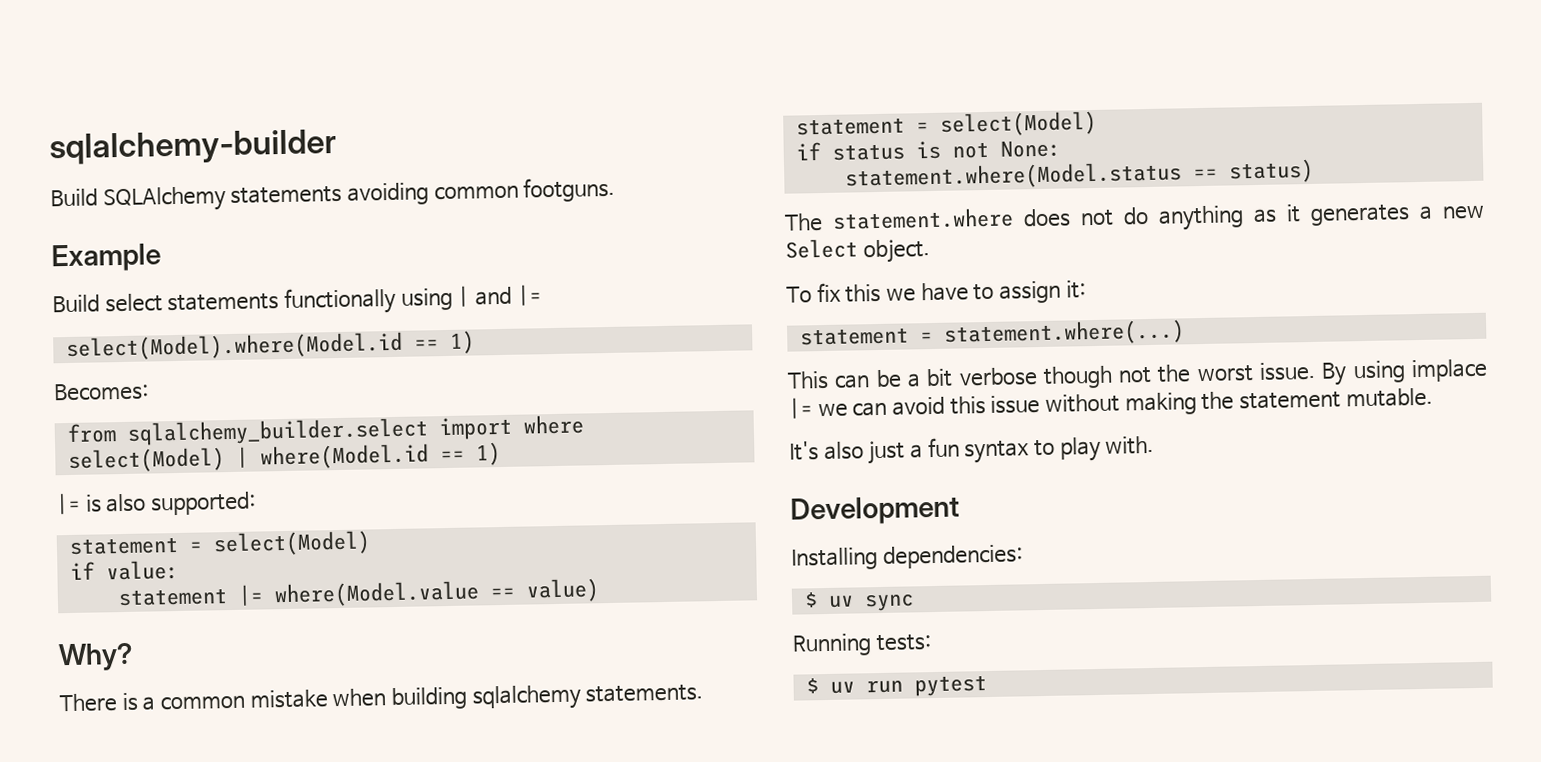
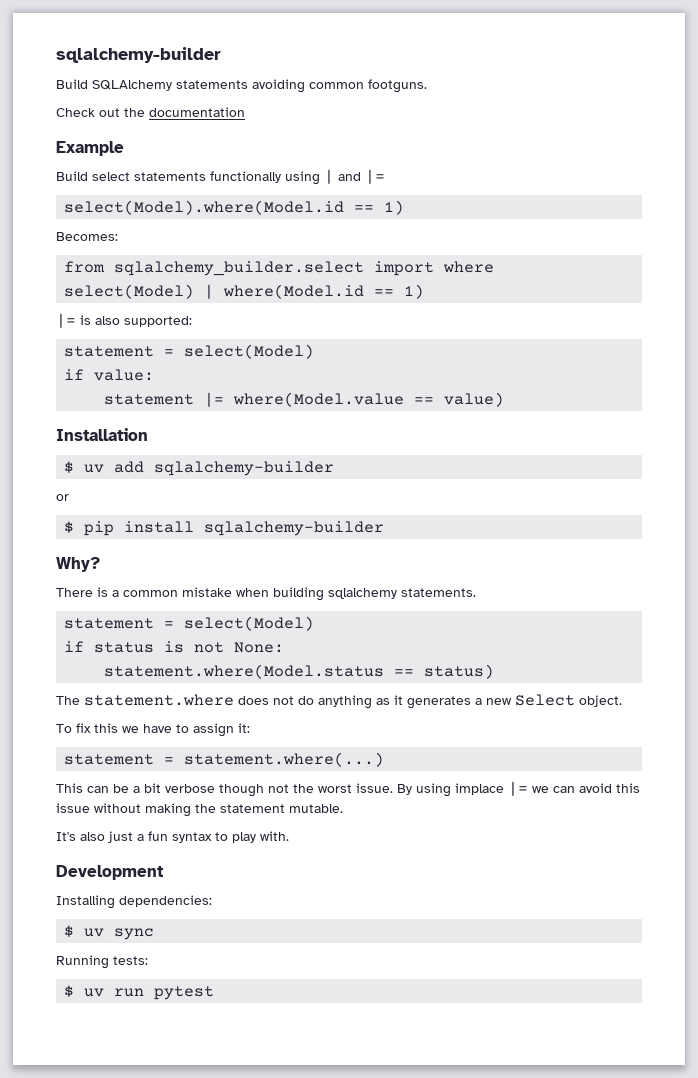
+ Check out the documentation
+ Installation
+ $ uv add sqlalchemy-builder
+ or
+ $ pip install sqlalchemy-builder

